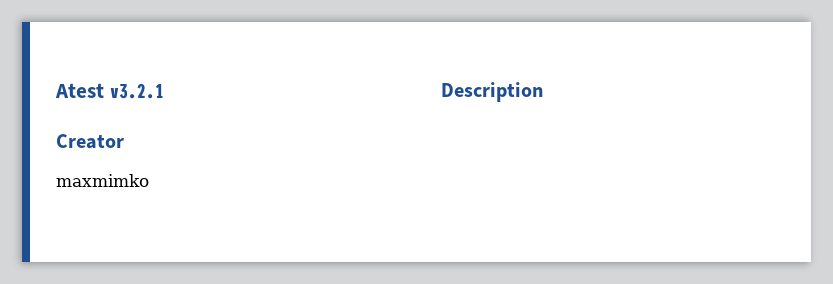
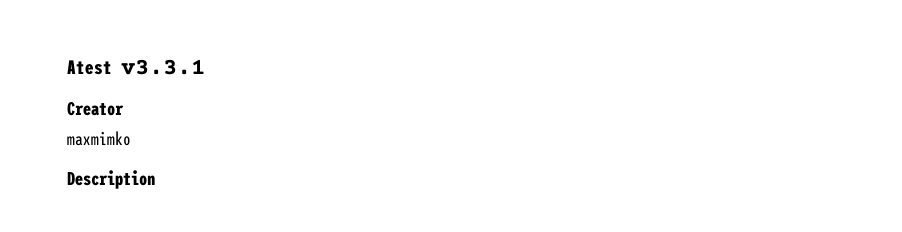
- Atest v3.2.1
+ Atest v3.3.1

